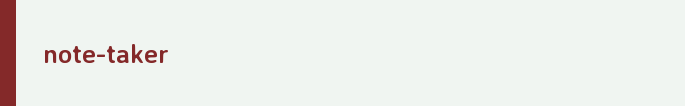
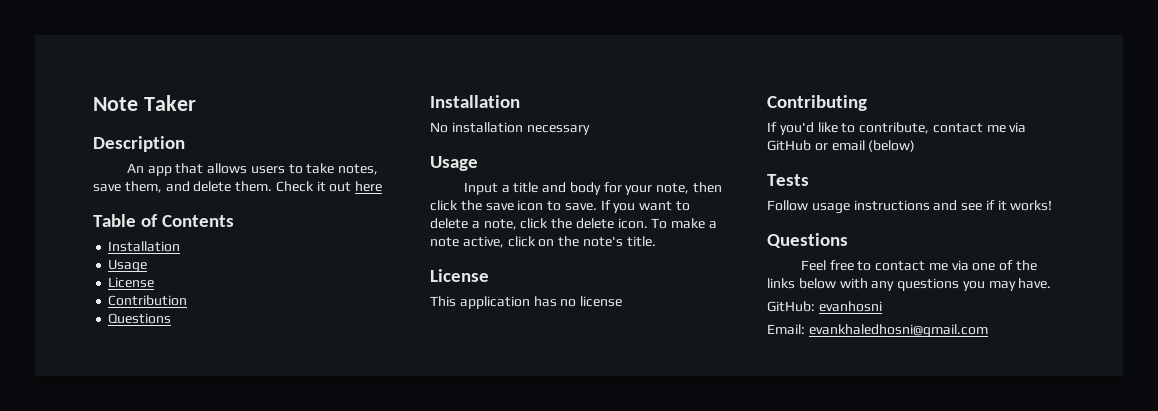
- note-taker
+ Note Taker
+ Description
+ An app that allows users to take notes, save them, and delete them. Check it out here
+ Table of Contents
+ Installation
+ Usage
+ License
+ Contribution
+ Questions
+ Installation
+ No installation necessary
+ Usage
+ Input a title and body for your note, then click the save icon to save. If you want to delete a note, click the delete icon. To make a note active, click on the note's title.
+ License
+ This application has no license
+ Contributing
+ If you'd like to contribute, contact me via GitHub or email (below)
+ Tests
+ Follow usage instructions and see if it works!
+ Questions
+ Feel free to contact me via one of the links below with any questions you may have.
+ GitHub: evanhosni
+ Email: evankhaledhosni@gmail.com

